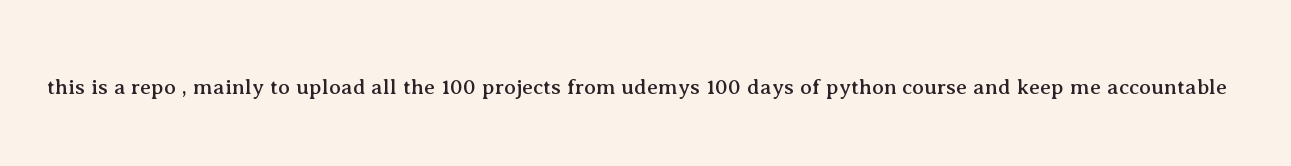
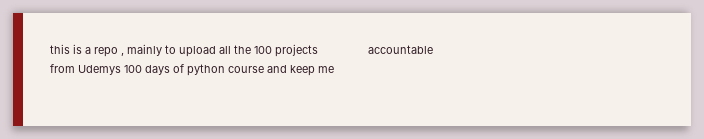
- this is a repo , mainly to upload all the 100 projects from udemys 100 days of python course and keep me accountable
+ this is a repo , mainly to upload all the 100 projects from Udemys 100 days of python course and keep me accountable

